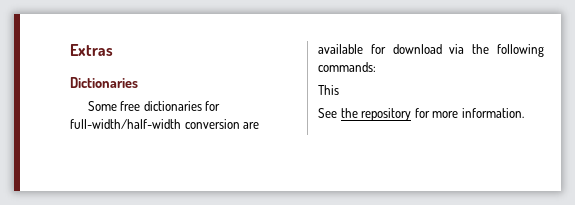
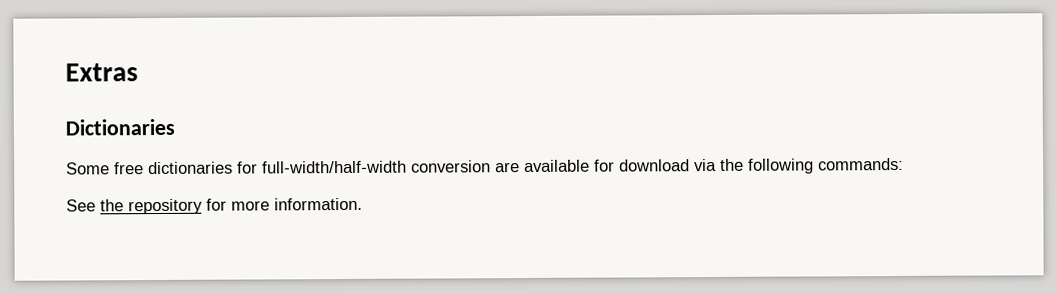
- This

